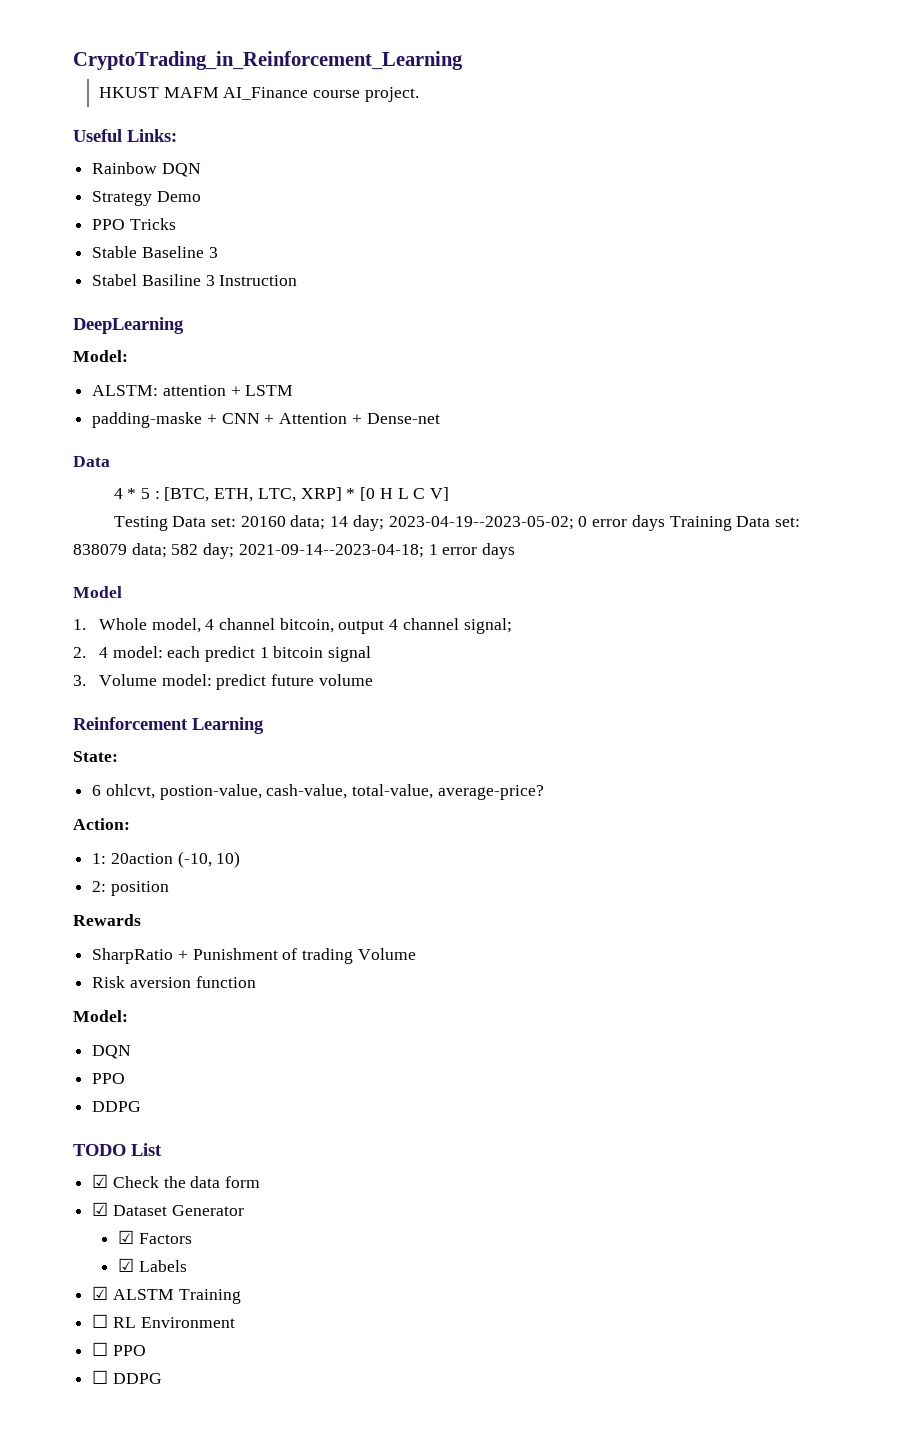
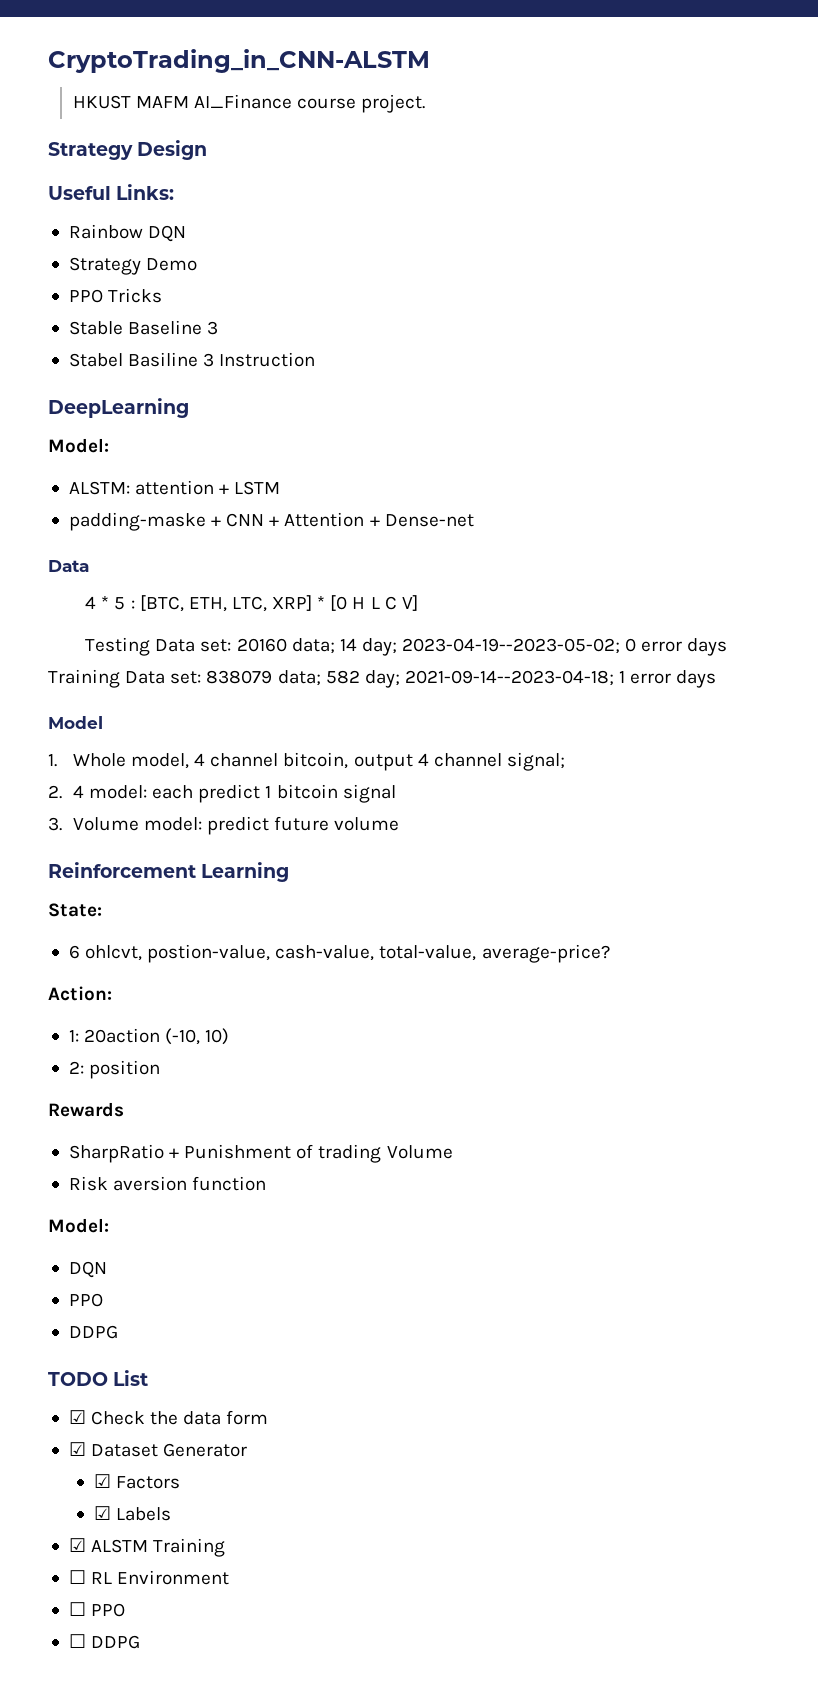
- CryptoTrading_in_Reinforcement_Learning
+ CryptoTrading_in_CNN-ALSTM
+ Strategy Design

